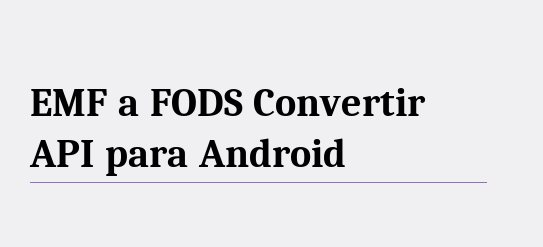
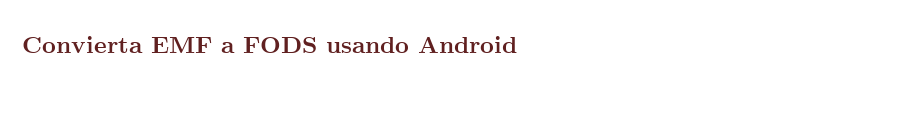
- EMF a FODS Convertir API para Android
+ Convierta EMF a FODS usando Android

